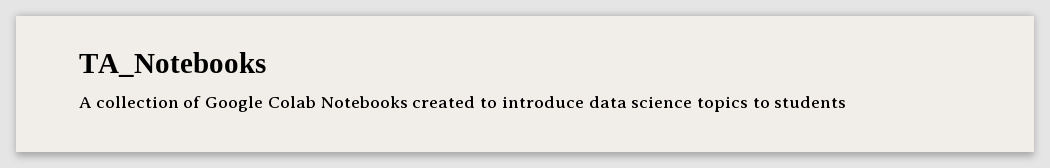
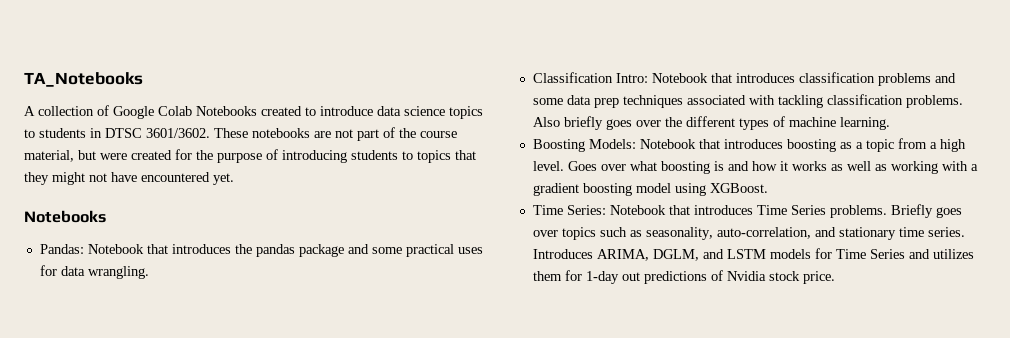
- A collection of Google Colab Notebooks created to introduce data science topics to students
+ A collection of Google Colab Notebooks created to introduce data science topics to students in DTSC 3601/3602. These notebooks are not part of the course material, but were created for the purpose of introducing students to topics that they might not have encountered yet.
+ Notebooks
+ Pandas: Notebook that introduces the pandas package and some practical uses for data wrangling.
+ Classification Intro: Notebook that introduces classification problems and some data prep techniques associated with tackling classification problems. Also briefly goes over the different types of machine learning.
+ Boosting Models: Notebook that introduces boosting as a topic from a high level. Goes over what boosting is and how it works as well as working with a gradient boosting model using XGBoost.
+ Time Series: Notebook that introduces Time Series problems. Briefly goes over topics such as seasonality, auto-correlation, and stationary time series. Introduces ARIMA, DGLM, and LSTM models for Time Series and utilizes them for 1-day out predictions of Nvidia stock price.

